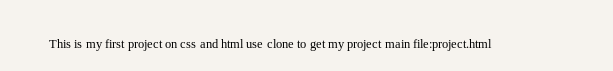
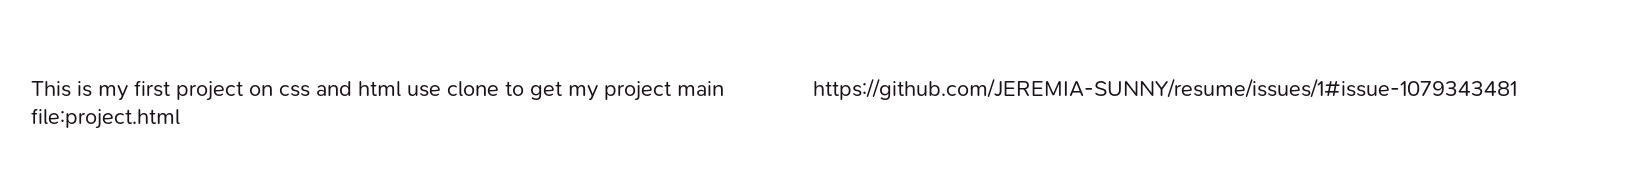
- This is my first project on css and html use clone to get my project main file:project.html
+ This is my first project on css and html use clone to get my project main file:project.html https://github.com/JEREMIA-SUNNY/resume/issues/1#issue-1079343481

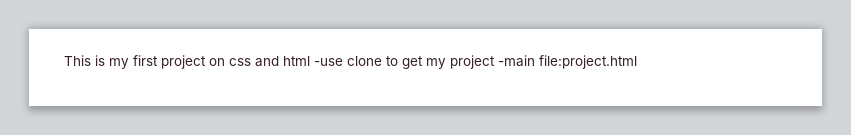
- This is my first project on css and html use clone to get my project main file:project.html https://github.com/JEREMIA-SUNNY/resume/issues/1#issue-1079343481
+ This is my first project on css and html -use clone to get my project -main file:project.html

